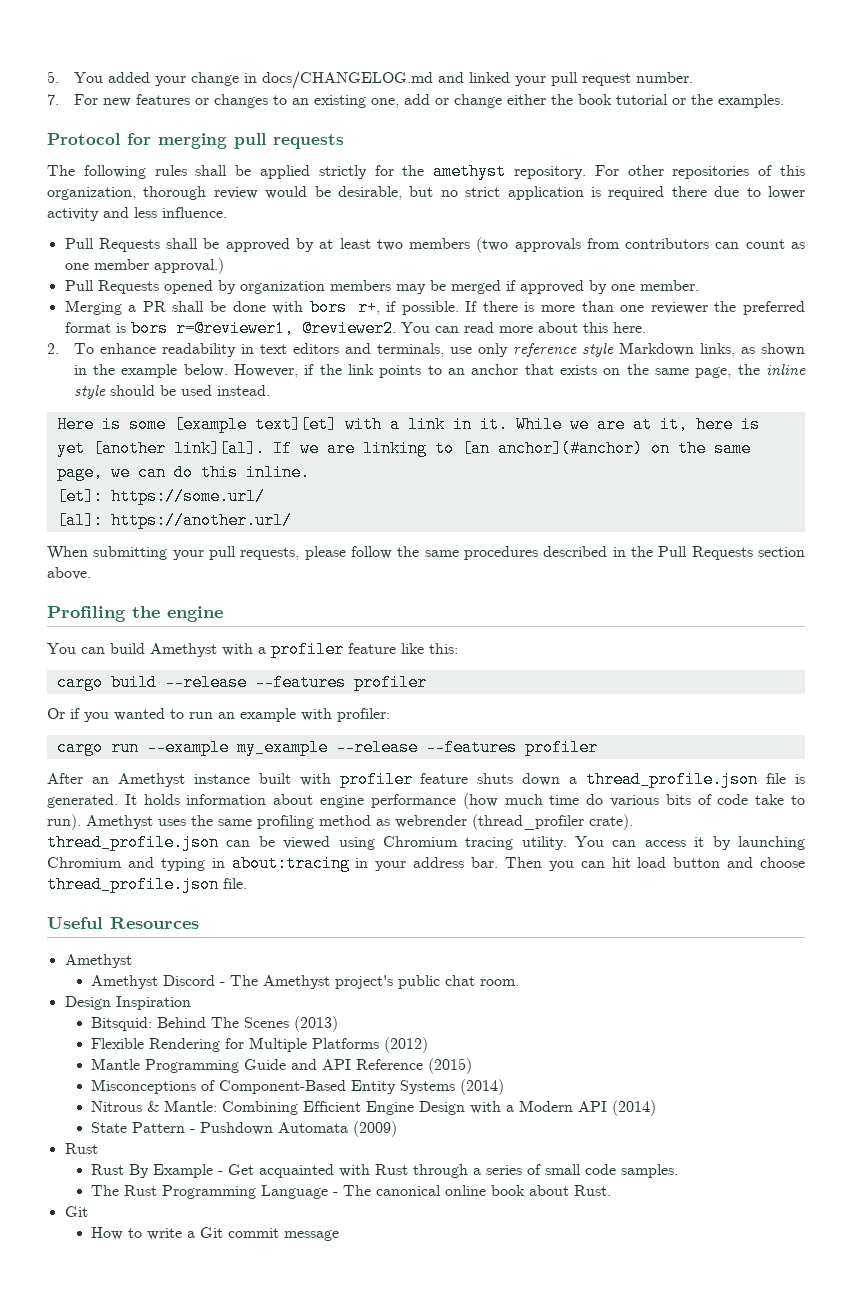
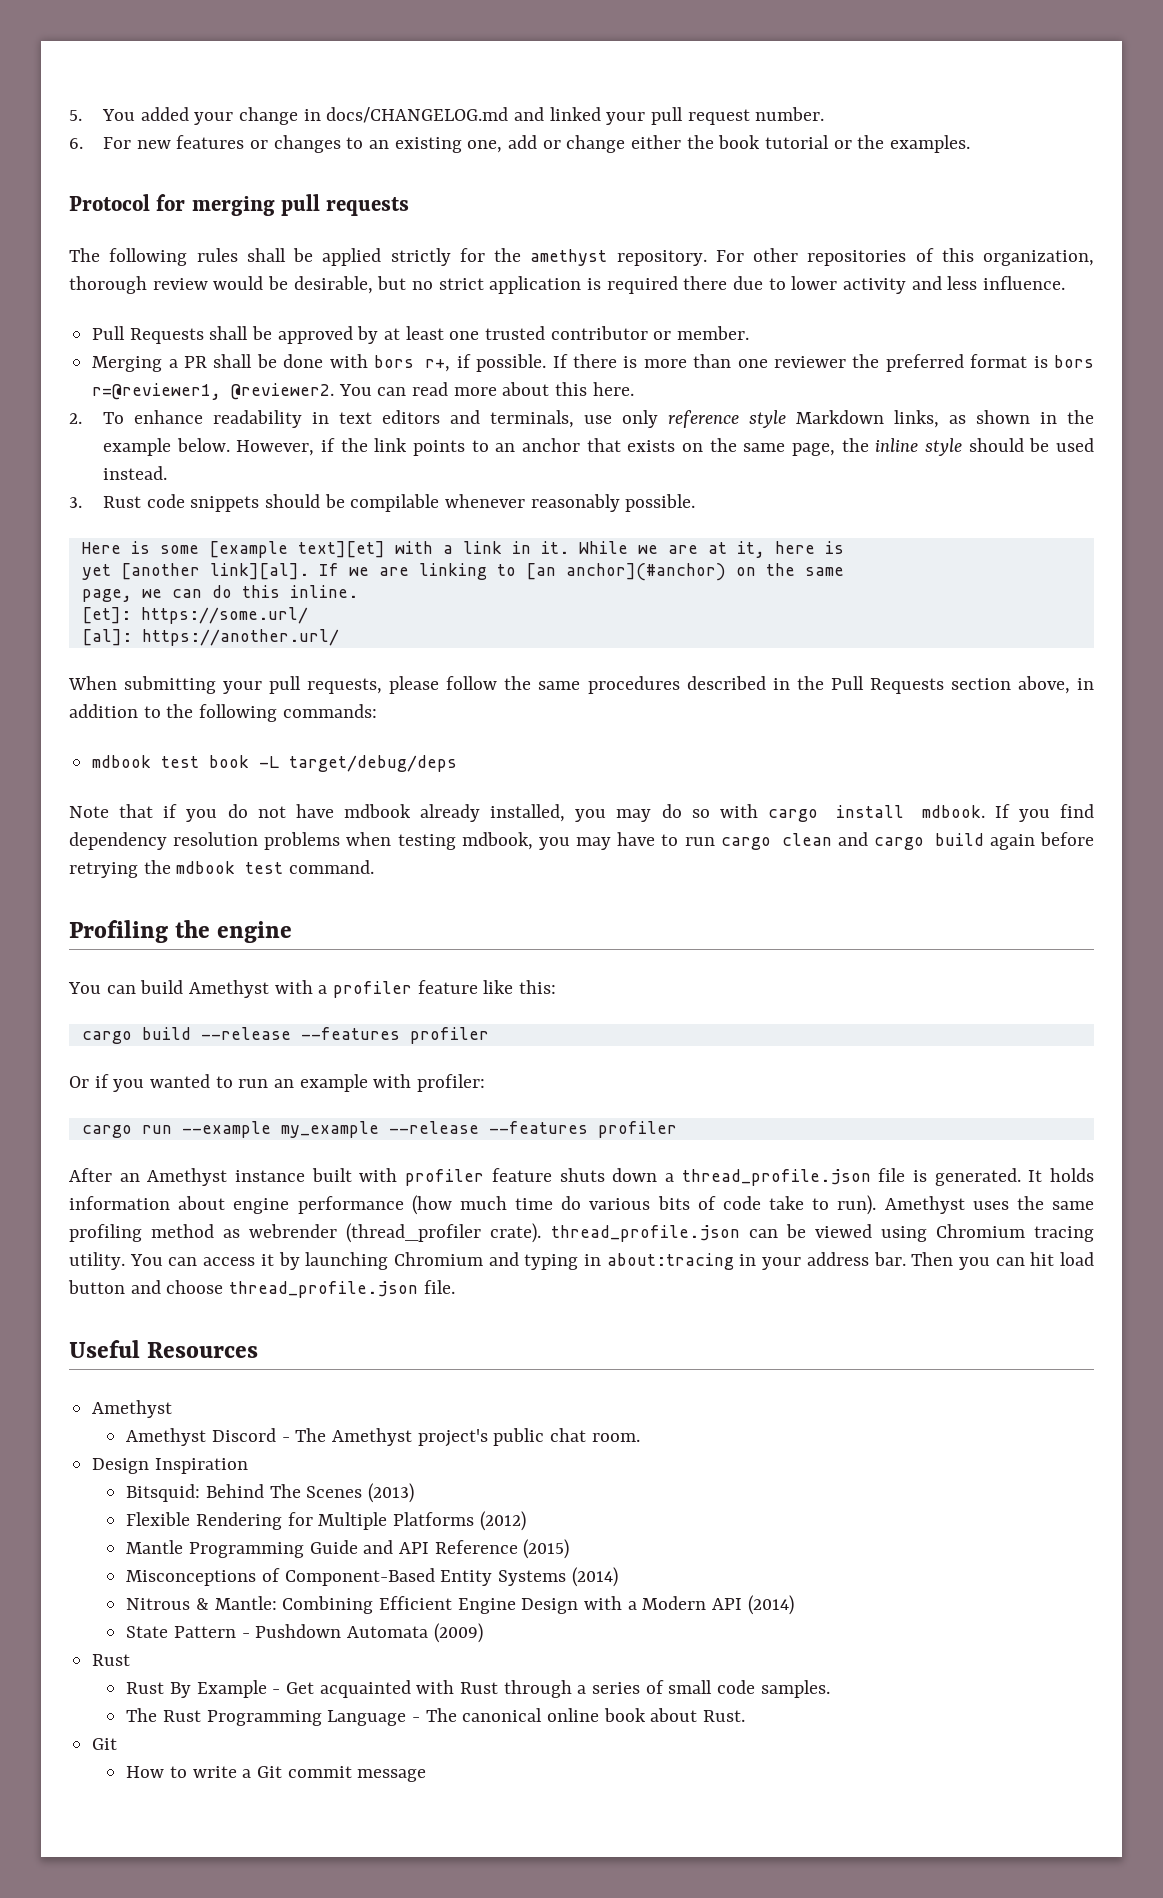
- 7. For new features or changes to an existing one, add or change either the book tutorial or the examples.
+ 6. For new features or changes to an existing one, add or change either the book tutorial or the examples.
- Pull Requests shall be approved by at least two members (two approvals from contributors can count as one member approval.)
- Pull Requests opened by organization members may be merged if approved by one member.
+ Pull Requests shall be approved by at least one trusted contributor or member.
+ 3. Rust code snippets should be compilable whenever reasonably possible.
- When submitting your pull requests, please follow the same procedures described in the Pull Requests section above.
+ When submitting your pull requests, please follow the same procedures described in the Pull Requests section above, in addition to the following commands:
+ mdbook test book -L target/debug/deps
+ Note that if you do not have mdbook already installed, you may do so with cargo install mdbook. If you find dependency resolution problems when testing mdbook, you may have to run cargo clean and cargo build again before retrying the mdbook test command.

